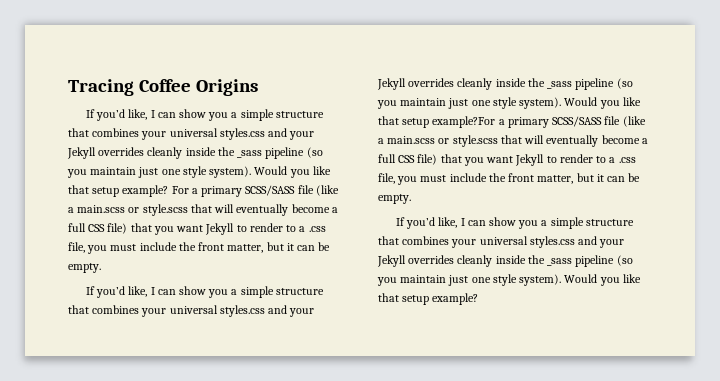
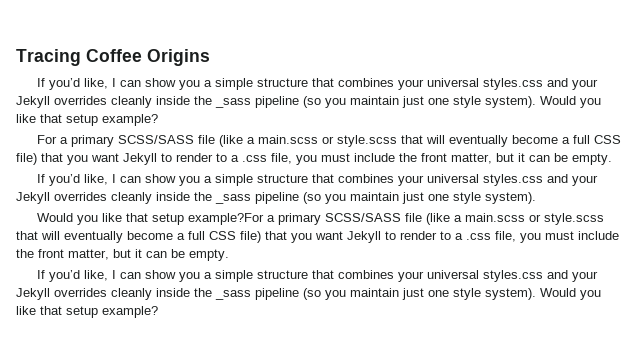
  Tracing Coffee Origins
- If you’d like, I can show you a simple structure that combines your universal styles.css and your Jekyll overrides cleanly inside the _sass pipeline (so you maintain just one style system). Would you like that setup example? For a primary SCSS/SASS file (like a main.scss or style.scss that will eventually become a full CSS file) that you want Jekyll to render to a .css file, you must include the front matter, but it can be empty.
- If you’d like, I can show you a simple structure that combines your universal styles.css and your Jekyll overrides cleanly inside the _sass pipeline (so you maintain just one style system). Would you like that setup example?For a primary SCSS/SASS file (like a main.scss or style.scss that will eventually become a full CSS file) that you want Jekyll to render to a .css file, you must include the front matter, but it can be empty.
+ If you’d like, I can show you a simple structure that combines your universal styles.css and your Jekyll overrides cleanly inside the _sass pipeline (so you maintain just one style system). Would you like that setup example?
+ For a primary SCSS/SASS file (like a main.scss or style.scss that will eventually become a full CSS file) that you want Jekyll to render to a .css file, you must include the front matter, but it can be empty.
+ If you’d like, I can show you a simple structure that combines your universal styles.css and your Jekyll overrides cleanly inside the _sass pipeline (so you maintain just one style system).
+ Would you like that setup example?For a primary SCSS/SASS file (like a main.scss or style.scss that will eventually become a full CSS file) that you want Jekyll to render to a .css file, you must include the front matter, but it can be empty.

